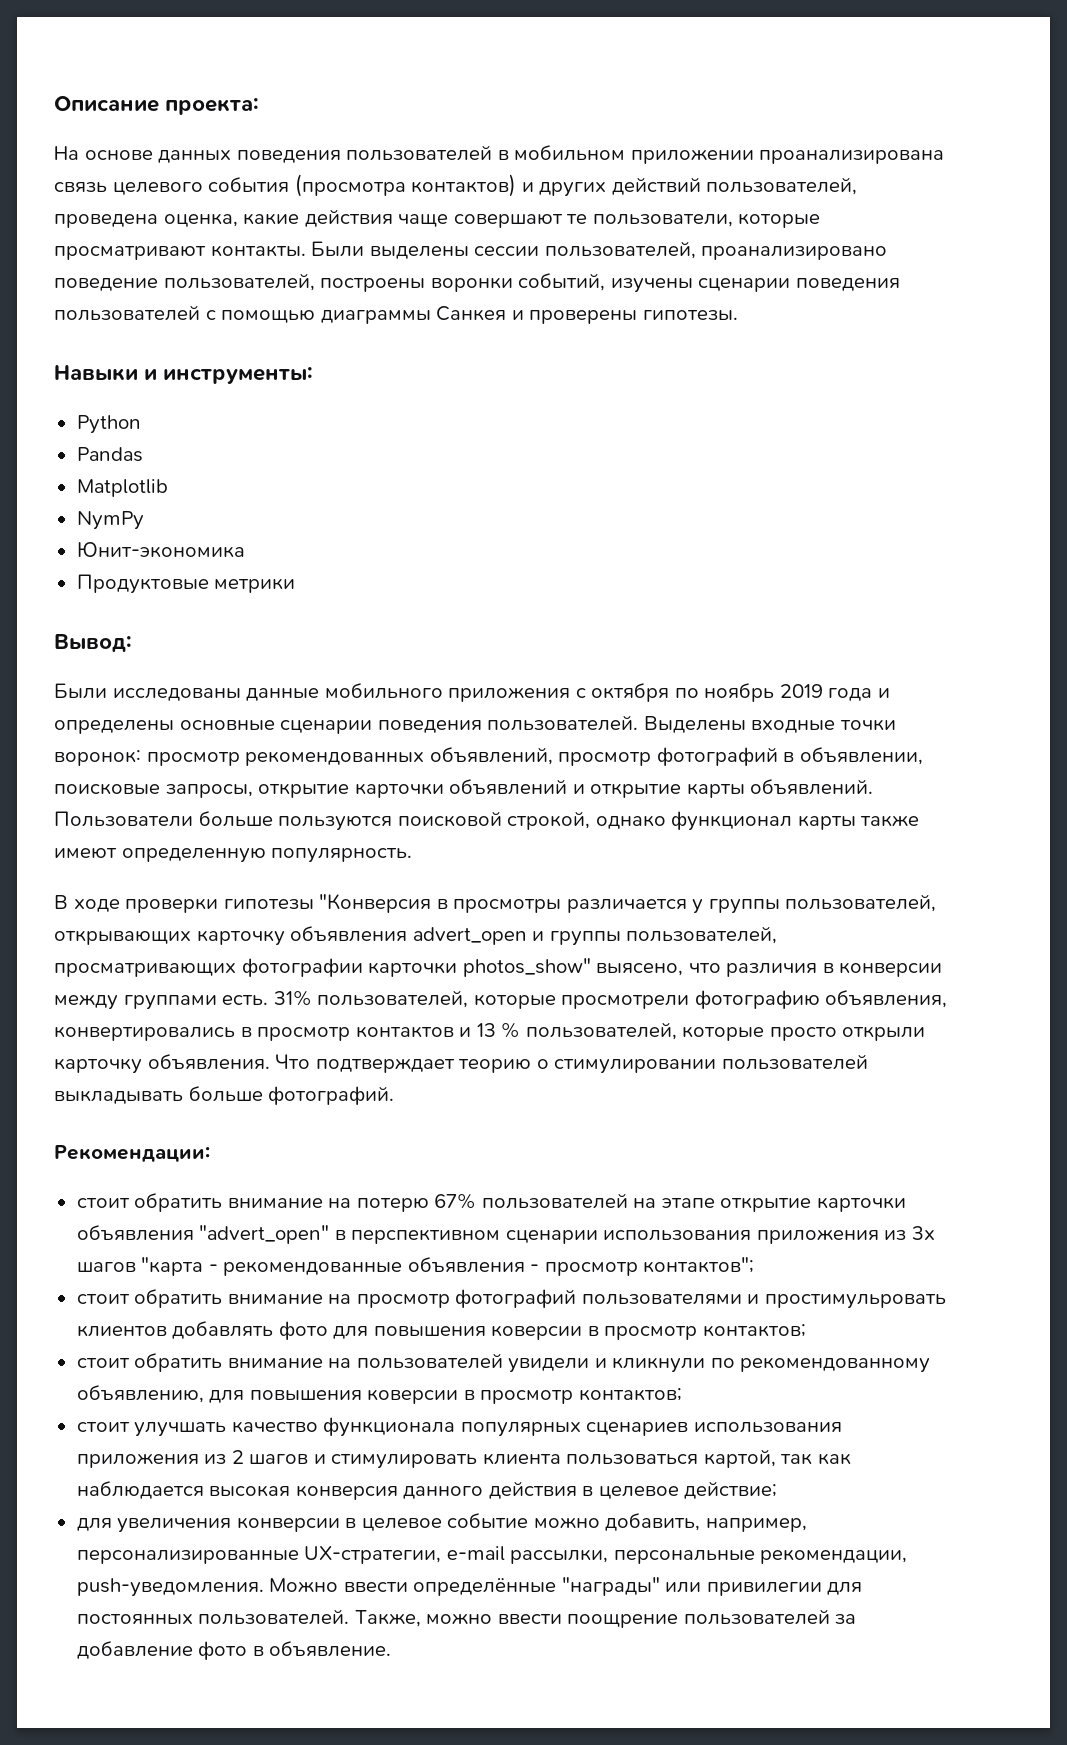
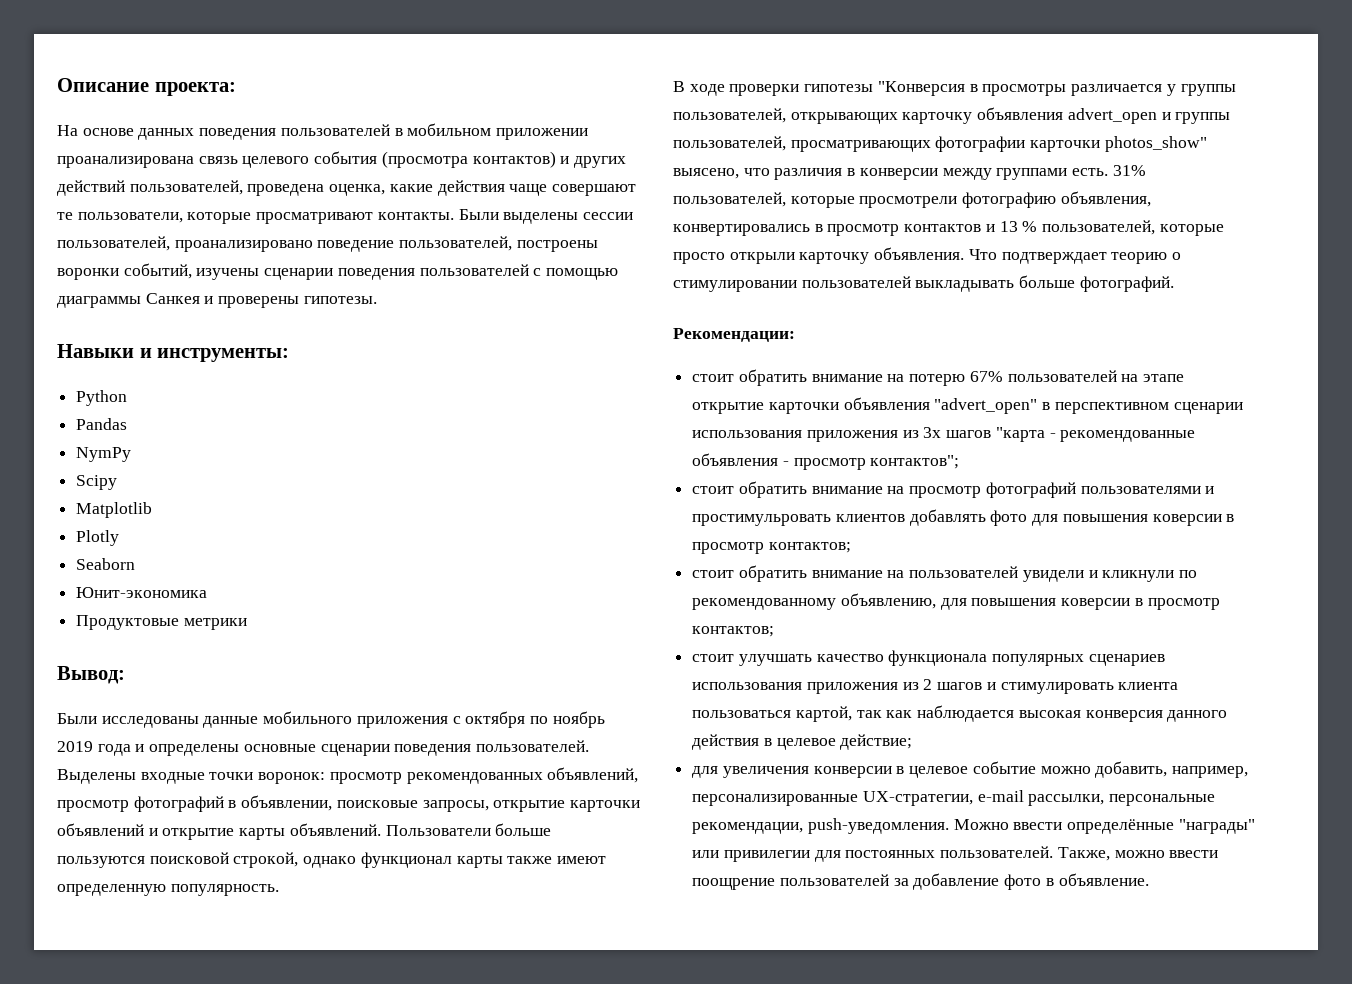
+ NymPy
+ Scipy
- NymPy
+ Plotly
+ Seaborn

